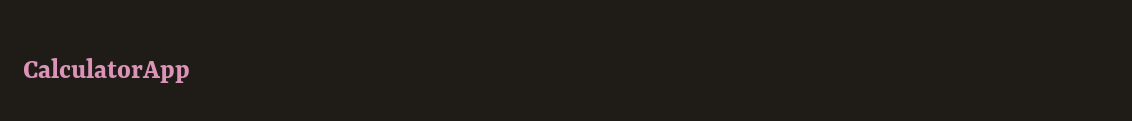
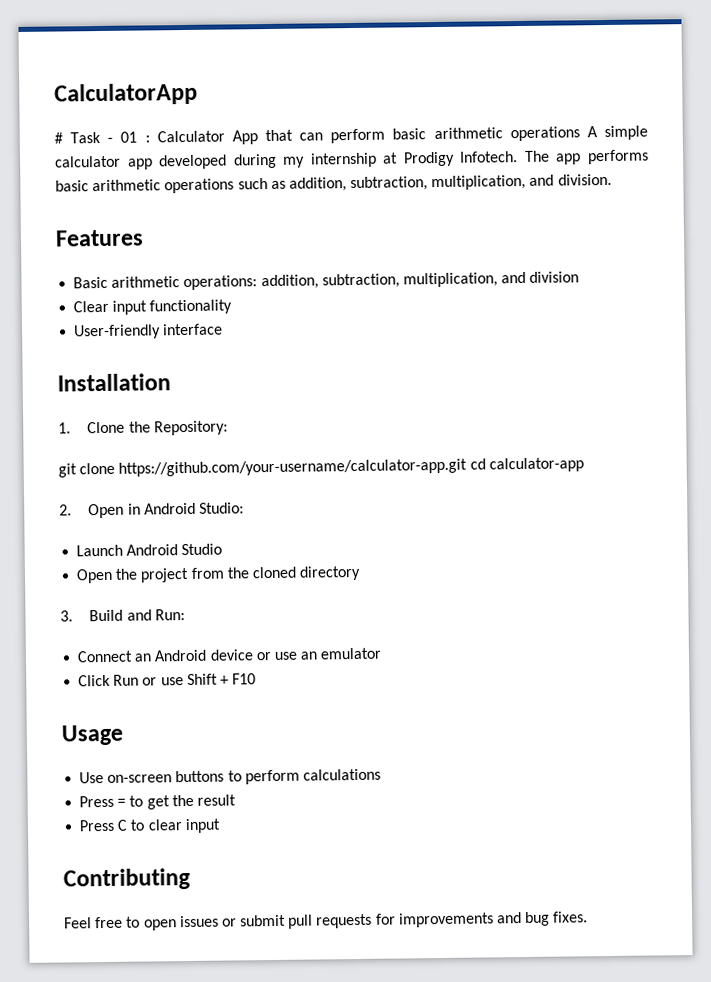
+ # Task - 01 : Calculator App that can perform basic arithmetic operations A simple calculator app developed during my internship at Prodigy Infotech. The app performs basic arithmetic operations such as addition, subtraction, multiplication, and division.
+ Features
+ Basic arithmetic operations: addition, subtraction, multiplication, and division
+ Clear input functionality
+ User-friendly interface
+ Installation
+ 1. Clone the Repository:
+ git clone https://github.com/your-username/calculator-app.git cd calculator-app
+ 2. Open in Android Studio:
+ Launch Android Studio
+ Open the project from the cloned directory
+ 3. Build and Run:
+ Connect an Android device or use an emulator
+ Click Run or use Shift + F10
+ Usage
+ Use on-screen buttons to perform calculations
+ Press = to get the result
+ Press C to clear input
+ Contributing
+ Feel free to open issues or submit pull requests for improvements and bug fixes.

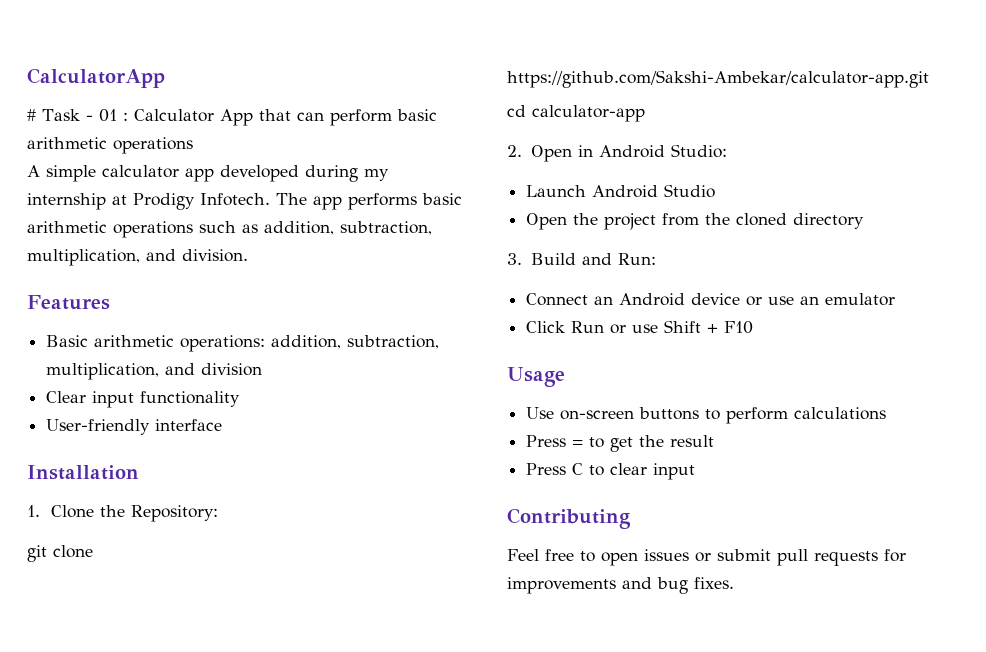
- # Task - 01 : Calculator App that can perform basic arithmetic operations A simple calculator app developed during my internship at Prodigy Infotech.
+ # Task - 01 : Calculator App that can perform basic arithmetic operations
+ A simple calculator app developed during my internship at Prodigy Infotech.
- git clone https://github.com/your-username/calculator-app.git cd calculator-app
+ git clone https://github.com/Sakshi-Ambekar/calculator-app.git
+ cd calculator-app

